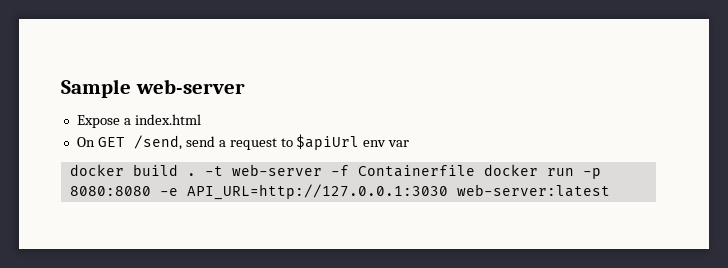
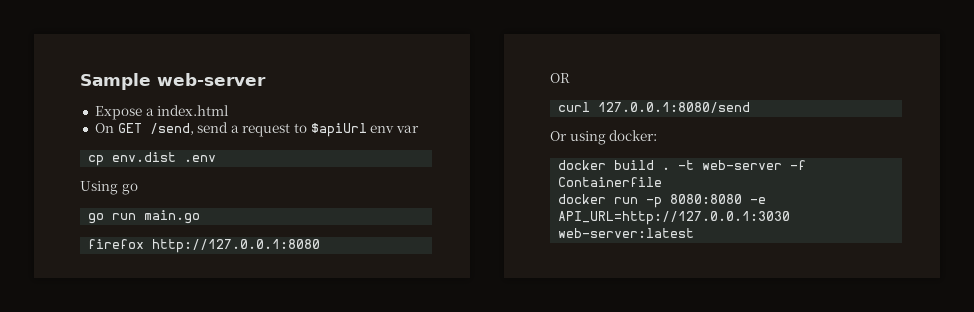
+ cp env.dist .env
+ Using go
+ go run main.go
+ firefox http://127.0.0.1:8080
+ OR
+ curl 127.0.0.1:8080/send
+ Or using docker:
- -t web-server -f Containerfile docker run -p 8080:8080 -e API_URL=http://127.0.0.1:3030 web-server:latest
+ -t web-server -f Containerfile
+ docker run -p 8080:8080 -e API_URL=http://127.0.0.1:3030 web-server:latest

